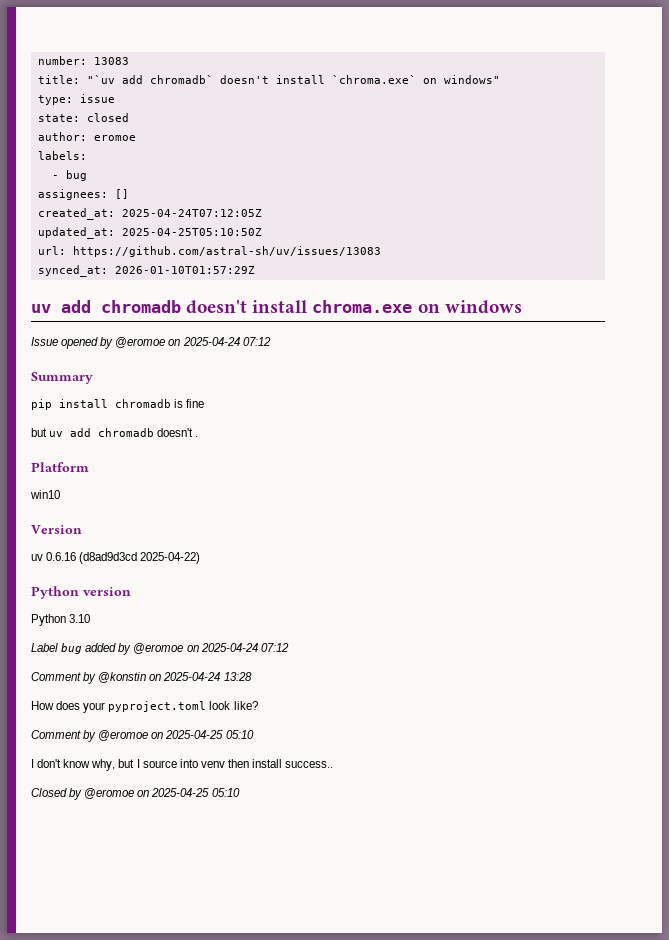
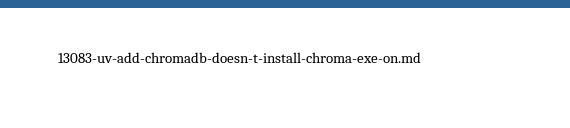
- number: 13083
- title: "`uv add chromadb` doesn't install `chroma.exe` on windows"
- type: issue
- state: closed
- author: eromoe
- labels:
- - bug
- assignees: []
- created_at: 2025-04-24T07:12:05Z
- updated_at: 2025-04-25T05:10:50Z
- url: https://github.com/astral-sh/uv/issues/13083
- synced_at: 2026-01-10T01:57:29Z
- uv add chromadb doesn't install chroma.exe on windows
- Issue opened by @eromoe on 2025-04-24 07:12
- Summary
- pip install chromadb is fine
- but uv add chromadb doesn't .
- Platform
- win10
- Version
- uv 0.6.16 (d8ad9d3cd 2025-04-22)
- Python version
- Python 3.10
- Label bug added by @eromoe on 2025-04-24 07:12
- Comment by @konstin on 2025-04-24 13:28
- How does your pyproject.toml look like?
- Comment by @eromoe on 2025-04-25 05:10
- I don't know why, but I source into venv then install success..
- Closed by @eromoe on 2025-04-25 05:10
+ 13083-uv-add-chromadb-doesn-t-install-chroma-exe-on.md

